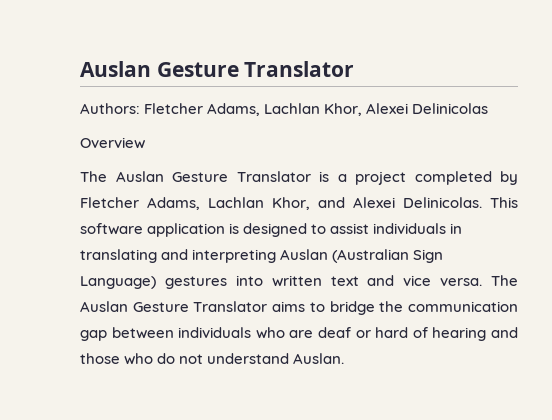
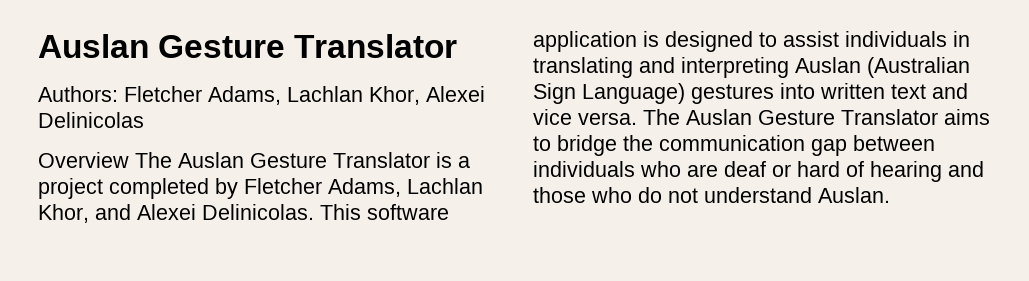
- Overview
- The Auslan Gesture Translator is a project completed by Fletcher Adams, Lachlan Khor, and Alexei Delinicolas.
+ Overview The Auslan Gesture Translator is a project completed by Fletcher Adams, Lachlan Khor, and Alexei Delinicolas.

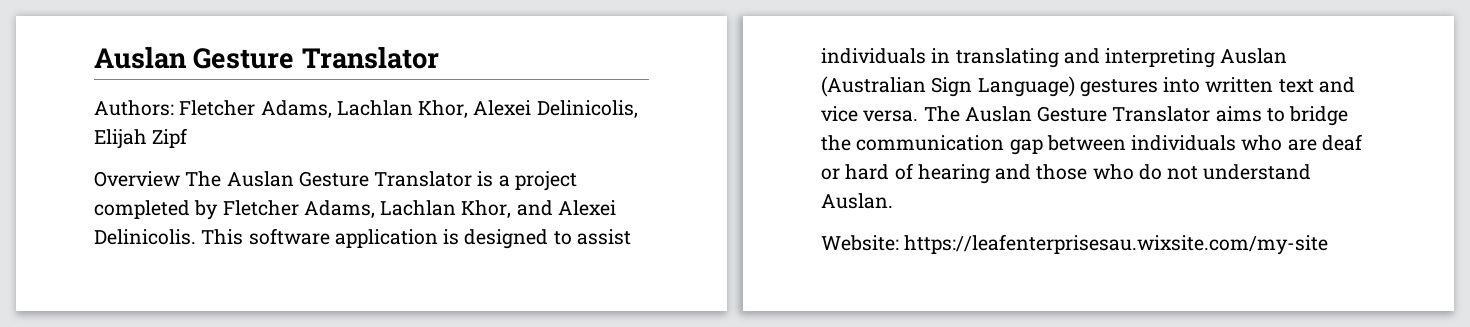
- Authors: Fletcher Adams, Lachlan Khor, Alexei Delinicolas
+ Authors: Fletcher Adams, Lachlan Khor, Alexei Delinicolis, Elijah Zipf
- Overview The Auslan Gesture Translator is a project completed by Fletcher Adams, Lachlan Khor, and Alexei Delinicolas.
+ Overview The Auslan Gesture Translator is a project completed by Fletcher Adams, Lachlan Khor, and Alexei Delinicolis.
+ Website: https://leafenterprisesau.wixsite.com/my-site

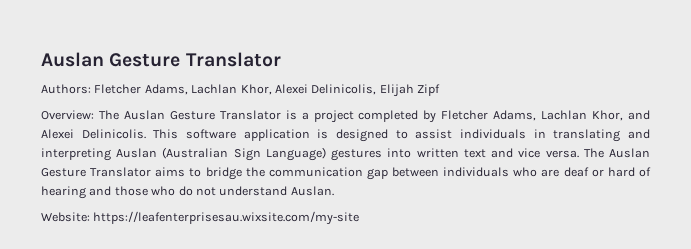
- Overview The Auslan Gesture Translator is a project completed by Fletcher Adams, Lachlan Khor, and Alexei Delinicolis.
+ Overview: The Auslan Gesture Translator is a project completed by Fletcher Adams, Lachlan Khor, and Alexei Delinicolis.

